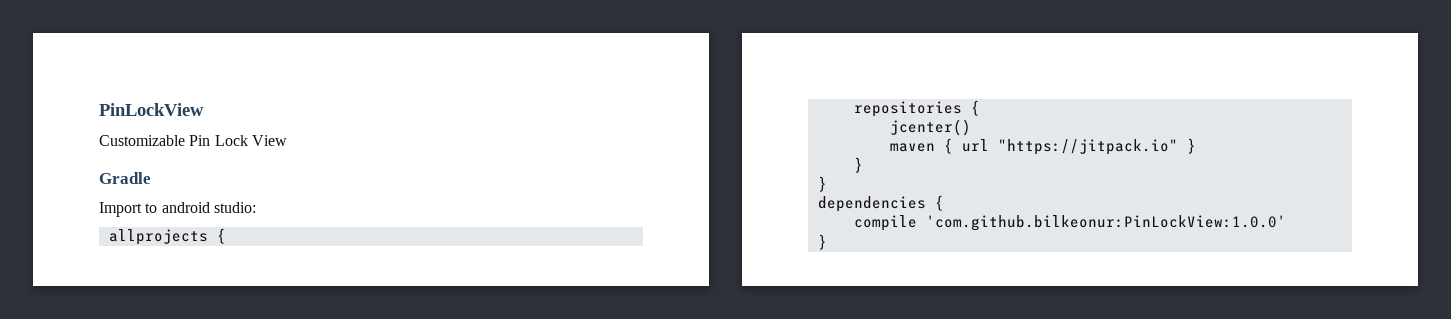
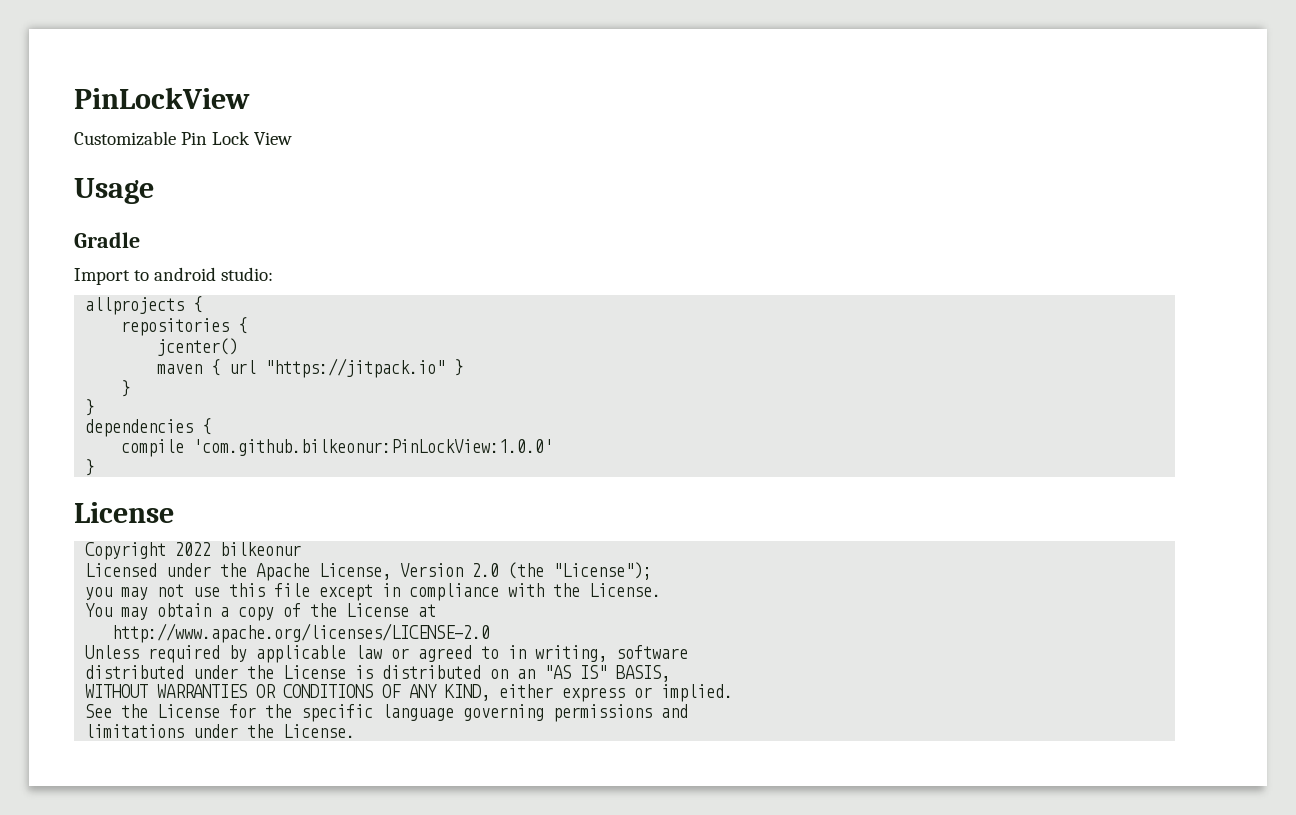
+ Usage
  compile 'com.github.bilkeonur:PinLockView:1.0.0'
  }
+ License
+ Copyright 2022 bilkeonur
+ Licensed under the Apache License, Version 2.0 (the "License");
+ you may not use this file except in compliance with the License.
+ You may obtain a copy of the License at
+ http://www.apache.org/licenses/LICENSE-2.0
+ Unless required by applicable law or agreed to in writing, software
+ distributed under the License is distributed on an "AS IS" BASIS,
+ WITHOUT WARRANTIES OR CONDITIONS OF ANY KIND, either express or implied.
+ See the License for the specific language governing permissions and
+ limitations under the License.

